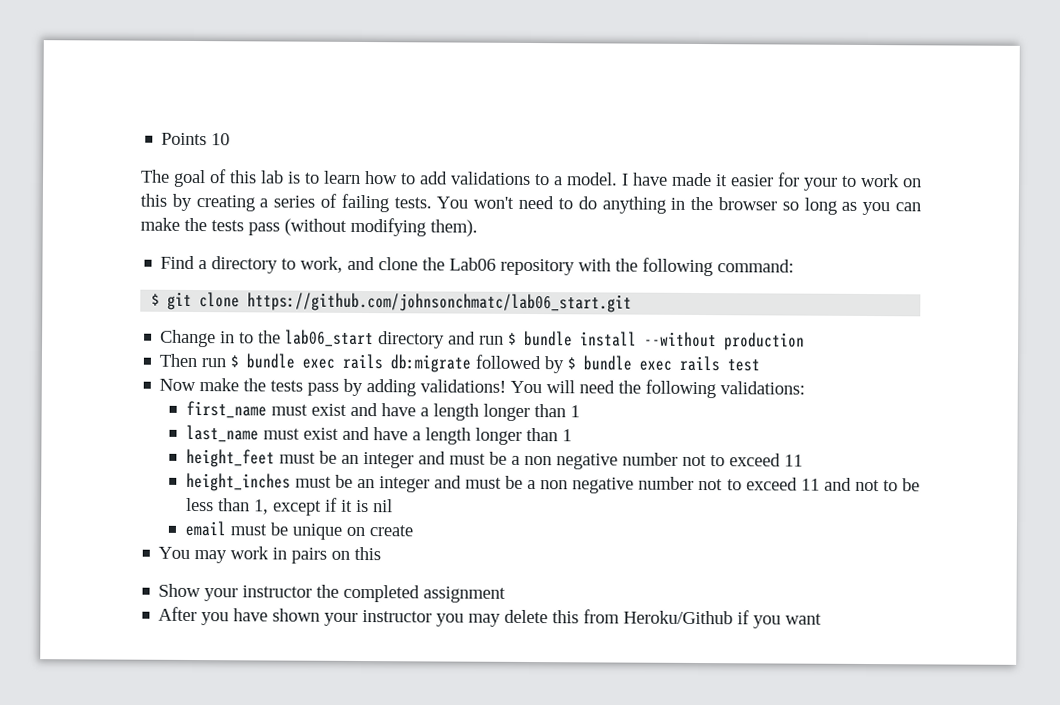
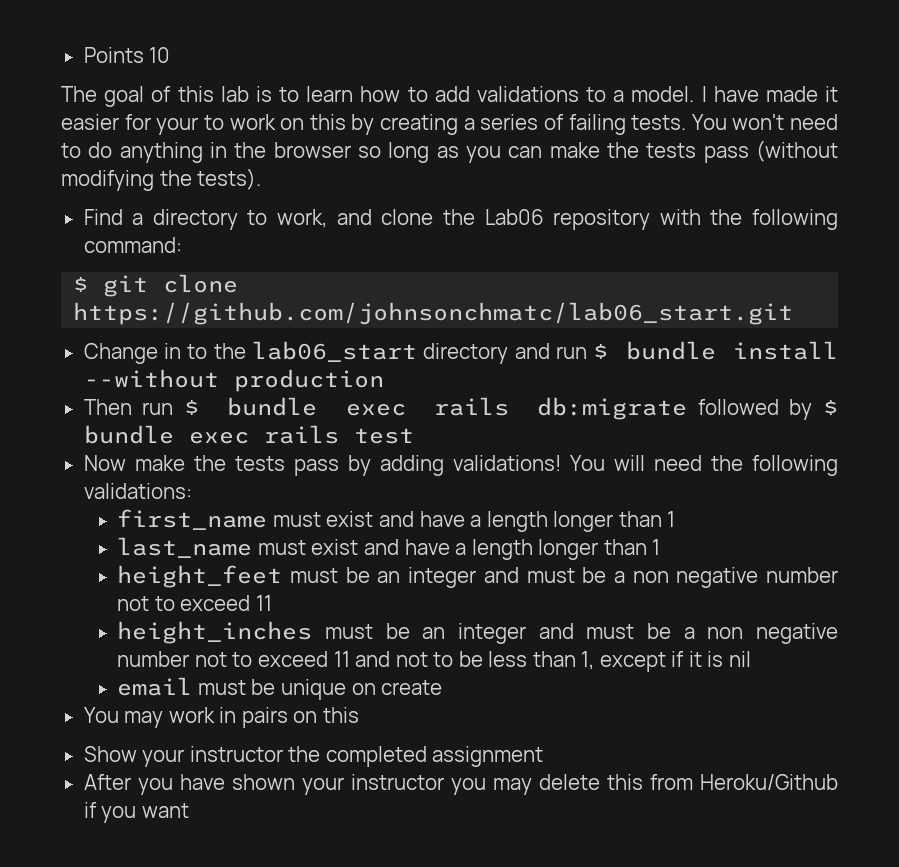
- You won't need to do anything in the browser so long as you can make the tests pass (without modifying them).
+ You won't need to do anything in the browser so long as you can make the tests pass (without modifying the tests).

